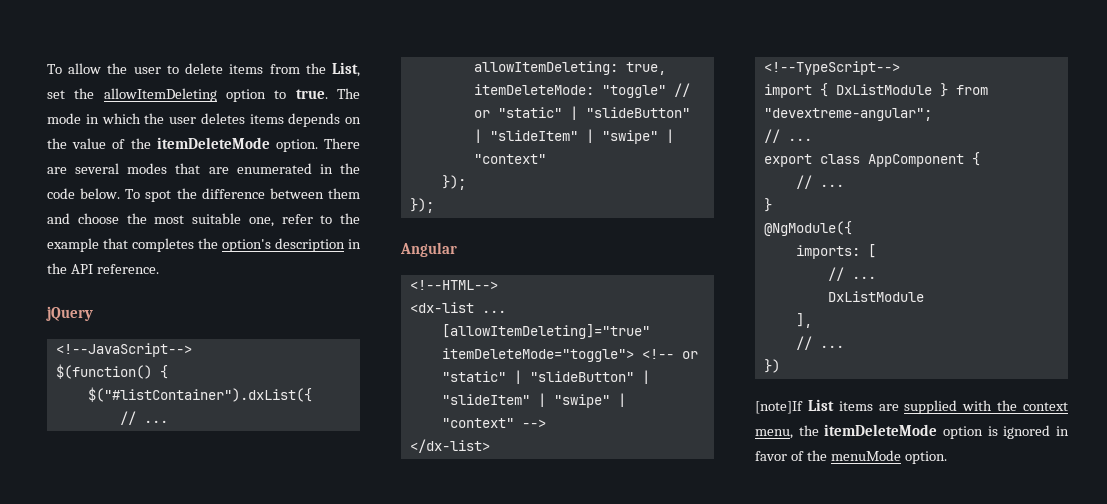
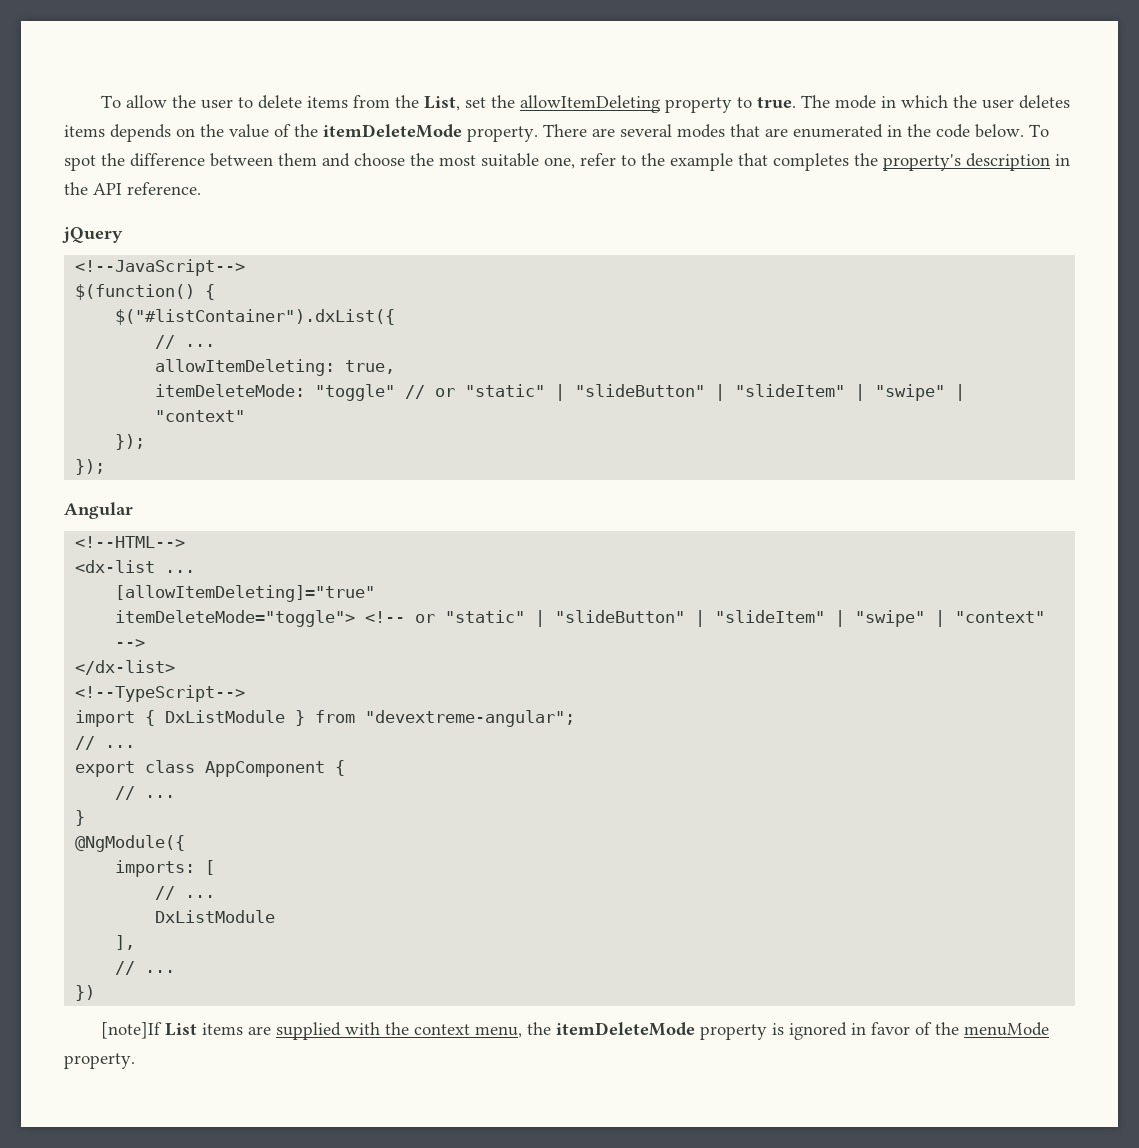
- To allow the user to delete items from the List, set the allowItemDeleting option to true.
+ To allow the user to delete items from the List, set the allowItemDeleting property to true.
- The mode in which the user deletes items depends on the value of the itemDeleteMode option.
+ The mode in which the user deletes items depends on the value of the itemDeleteMode property.
- To spot the difference between them and choose the most suitable one, refer to the example that completes the option's description in the API reference.
+ To spot the difference between them and choose the most suitable one, refer to the example that completes the property's description in the API reference.
- [note]If List items are supplied with the context menu, the itemDeleteMode option is ignored in favor of the menuMode option.
+ [note]If List items are supplied with the context menu, the itemDeleteMode property is ignored in favor of the menuMode property.

